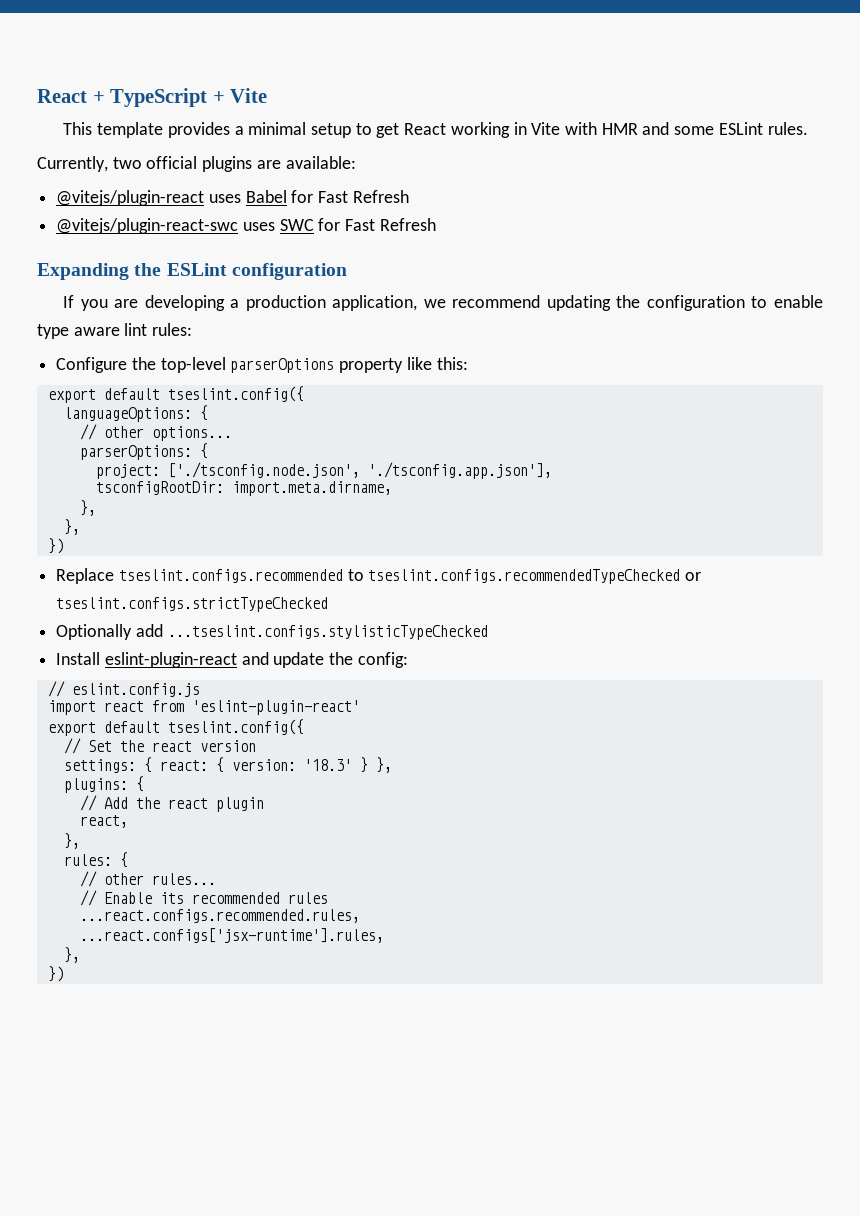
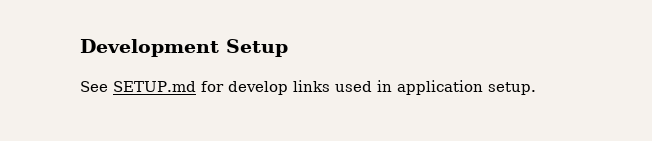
- React + TypeScript + Vite
- This template provides a minimal setup to get React working in Vite with HMR and some ESLint rules.
- Currently, two official plugins are available:
- @vitejs/plugin-react uses Babel for Fast Refresh
- @vitejs/plugin-react-swc uses SWC for Fast Refresh
- Expanding the ESLint configuration
- If you are developing a production application, we recommend updating the configuration to enable type aware lint rules:
- Configure the top-level parserOptions property like this:
- export default tseslint.config({
- languageOptions: {
- // other options...
- parserOptions: {
- project: ['./tsconfig.node.json', './tsconfig.app.json'],
- tsconfigRootDir: import.meta.dirname,
- },
- },
- })
- Replace tseslint.configs.recommended to tseslint.configs.recommendedTypeChecked or tseslint.configs.strictTypeChecked
- Optionally add ...tseslint.configs.stylisticTypeChecked
- Install eslint-plugin-react and update the config:
- // eslint.config.js
- import react from 'eslint-plugin-react'
- export default tseslint.config({
- // Set the react version
- settings: { react: { version: '18.3' } },
- plugins: {
- // Add the react plugin
- react,
- },
- rules: {
- // other rules...
- // Enable its recommended rules
- ...react.configs.recommended.rules,
- ...react.configs['jsx-runtime'].rules,
- },
- })
+ Development Setup
+ See SETUP.md for develop links used in application setup.

